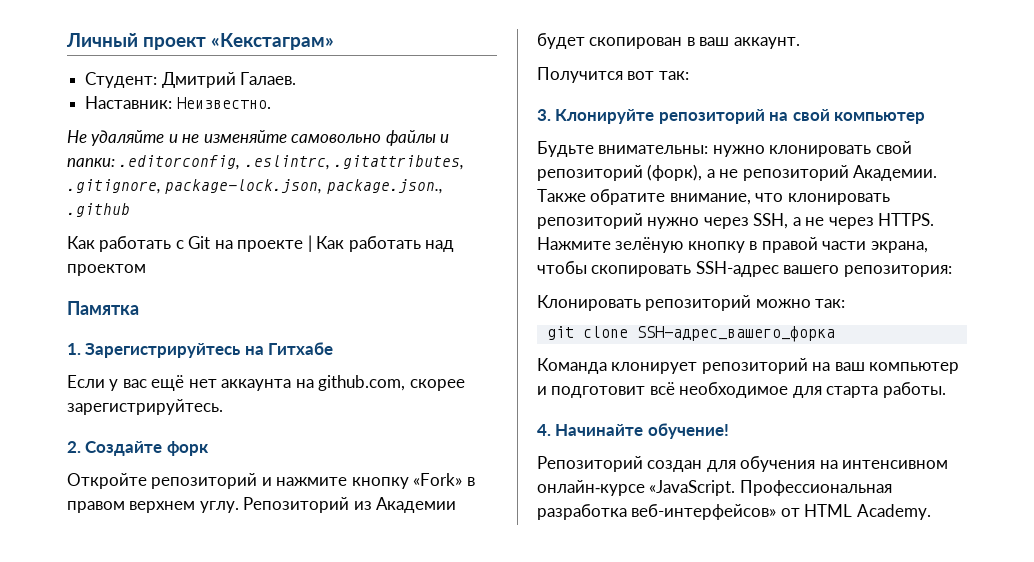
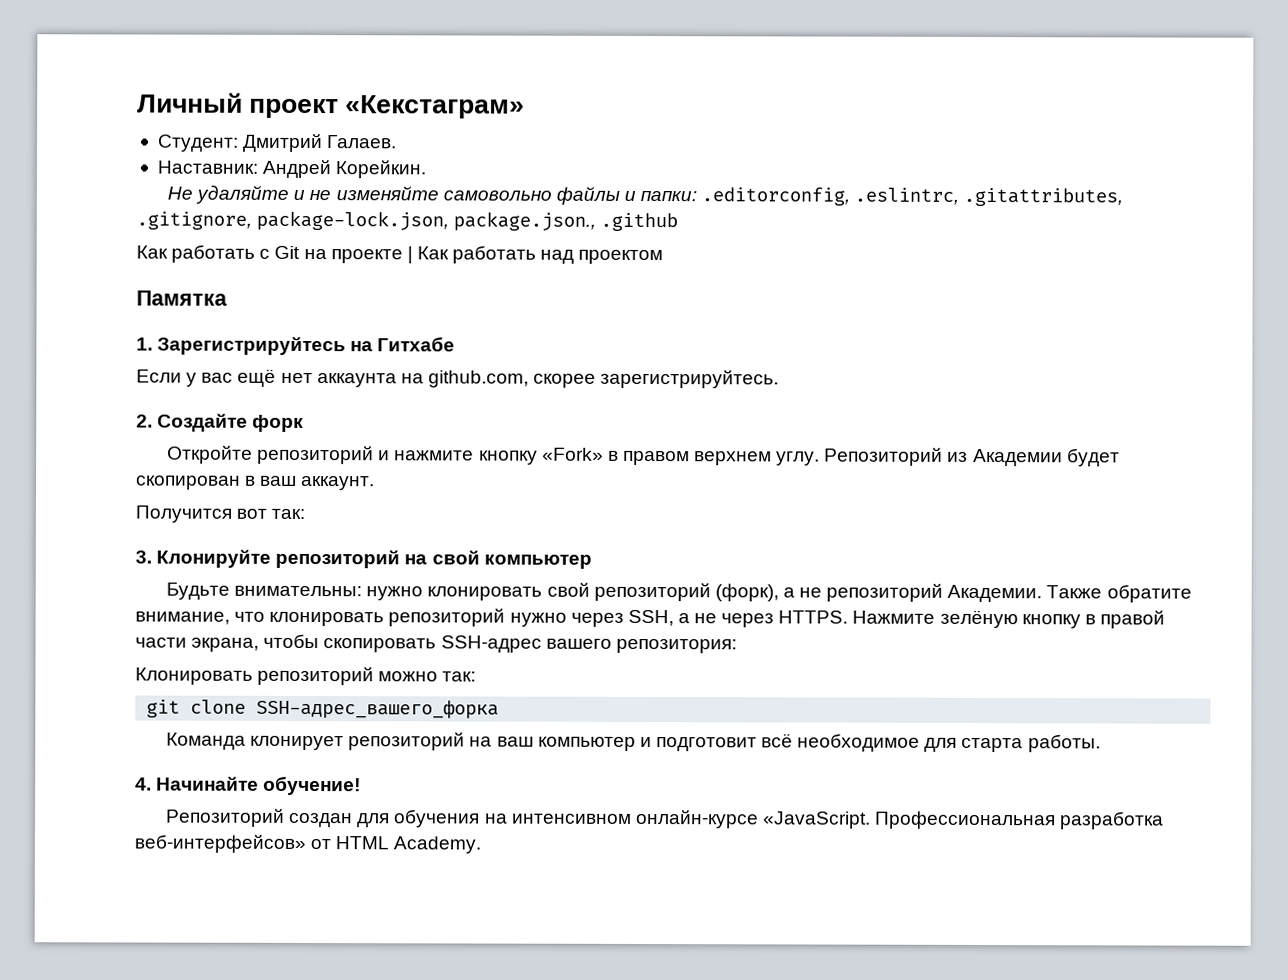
- Наставник: Неизвестно.
+ Наставник: Андрей Корейкин.

